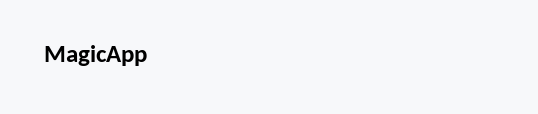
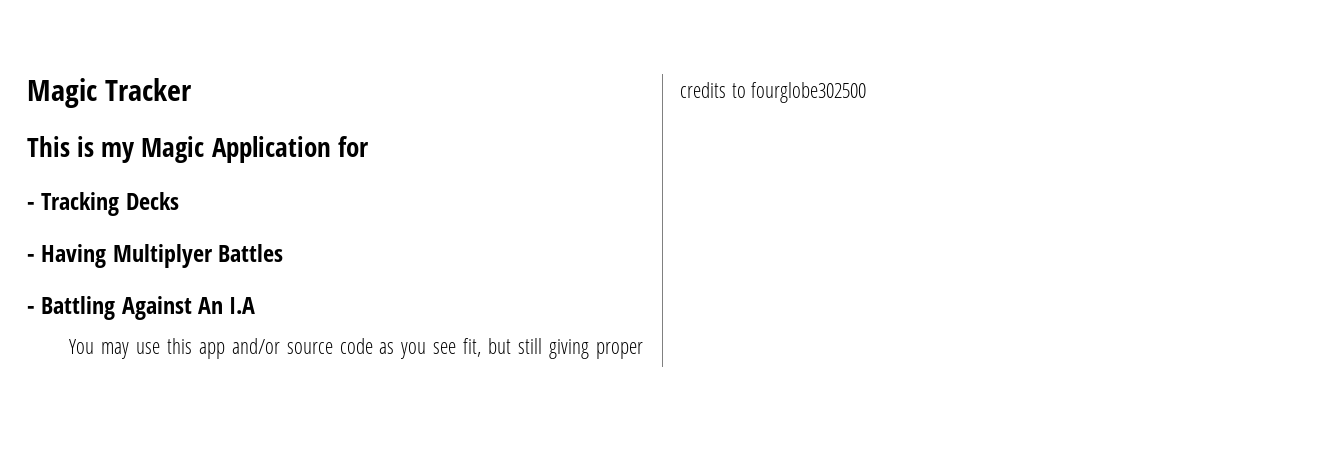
- MagicApp
+ Magic Tracker
+ This is my Magic Application for
+ - Tracking Decks
+ - Having Multiplyer Battles
+ - Battling Against An I.A
+ You may use this app and/or source code as you see fit, but still giving proper credits to fourglobe302500

